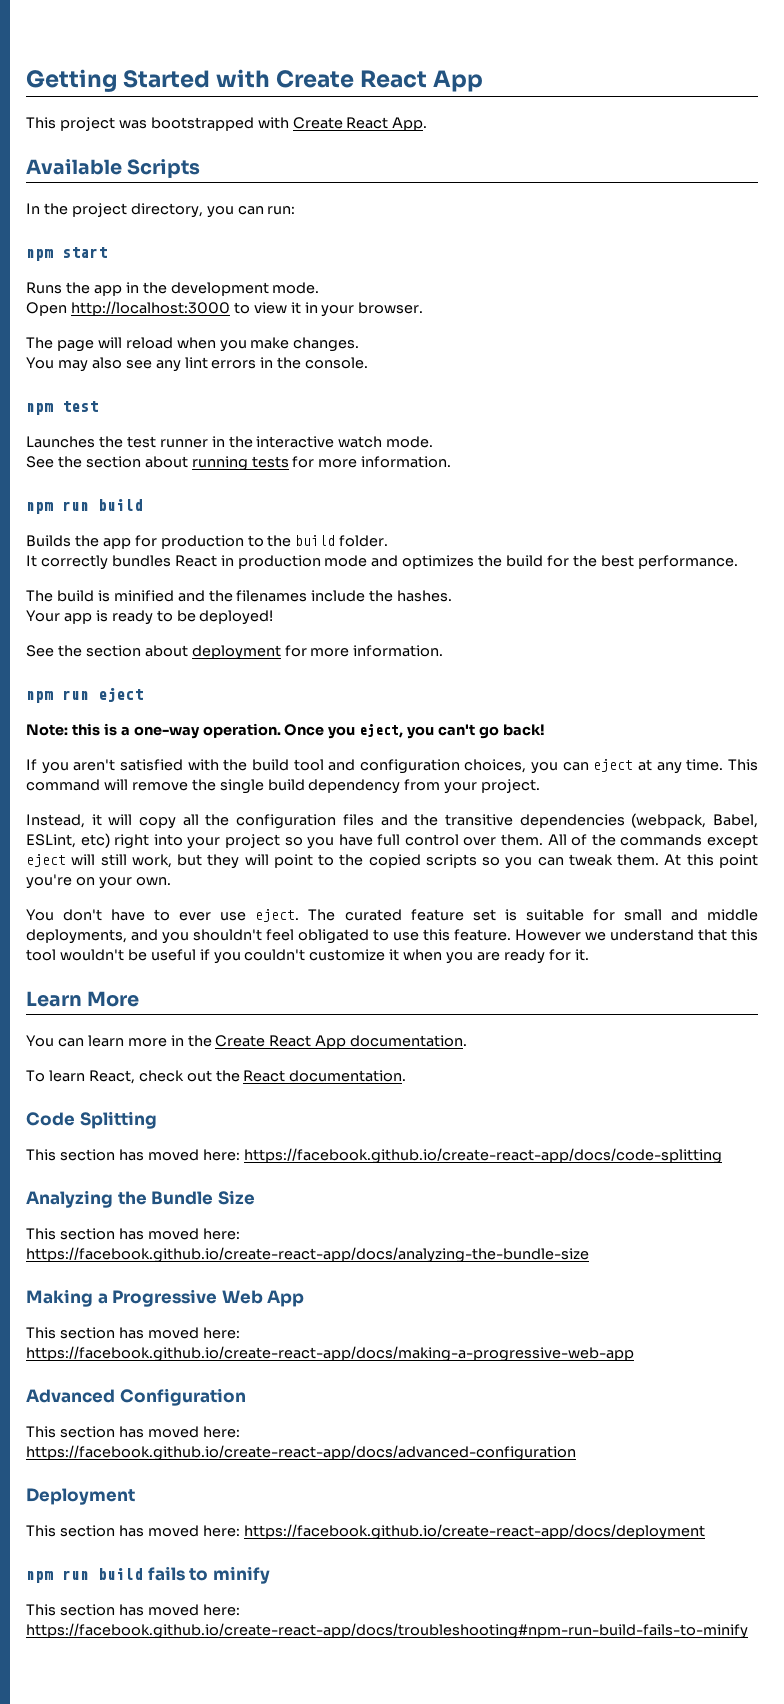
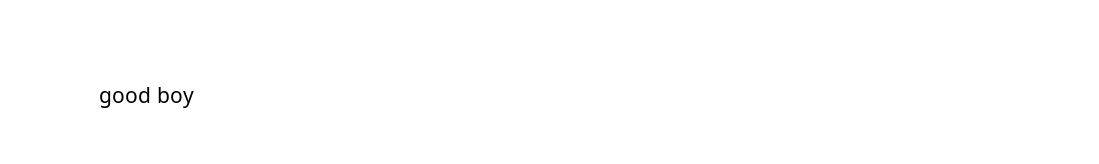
- Getting Started with Create React App
- This project was bootstrapped with Create React App.
- Available Scripts
- In the project directory, you can run:
- npm start
- Runs the app in the development mode.
- Open http://localhost:3000 to view it in your browser.
- The page will reload when you make changes.
- You may also see any lint errors in the console.
- npm test
- Launches the test runner in the interactive watch mode.
- See the section about running tests for more information.
- npm run build
- Builds the app for production to the build folder.
- It correctly bundles React in production mode and optimizes the build for the best performance.
- The build is minified and the filenames include the hashes.
- Your app is ready to be deployed!
- See the section about deployment for more information.
- npm run eject
- Note: this is a one-way operation. Once you eject, you can't go back!
- If you aren't satisfied with the build tool and configuration choices, you can eject at any time. This command will remove the single build dependency from your project.
- Instead, it will copy all the configuration files and the transitive dependencies (webpack, Babel, ESLint, etc) right into your project so you have full control over them. All of the commands except eject will still work, but they will point to the copied scripts so you can tweak them. At this point you're on your own.
- You don't have to ever use eject. The curated feature set is suitable for small and middle deployments, and you shouldn't feel obligated to use this feature. However we understand that this tool wouldn't be useful if you couldn't customize it when you are ready for it.
- Learn More
- You can learn more in the Create React App documentation.
- To learn React, check out the React documentation.
- Code Splitting
- This section has moved here: https://facebook.github.io/create-react-app/docs/code-splitting
- Analyzing the Bundle Size
- This section has moved here: https://facebook.github.io/create-react-app/docs/analyzing-the-bundle-size
- Making a Progressive Web App
- This section has moved here: https://facebook.github.io/create-react-app/docs/making-a-progressive-web-app
- Advanced Configuration
- This section has moved here: https://facebook.github.io/create-react-app/docs/advanced-configuration
- Deployment
- This section has moved here: https://facebook.github.io/create-react-app/docs/deployment
- npm run build fails to minify
- This section has moved here: https://facebook.github.io/create-react-app/docs/troubleshooting#npm-run-build-fails-to-minify
+ good boy

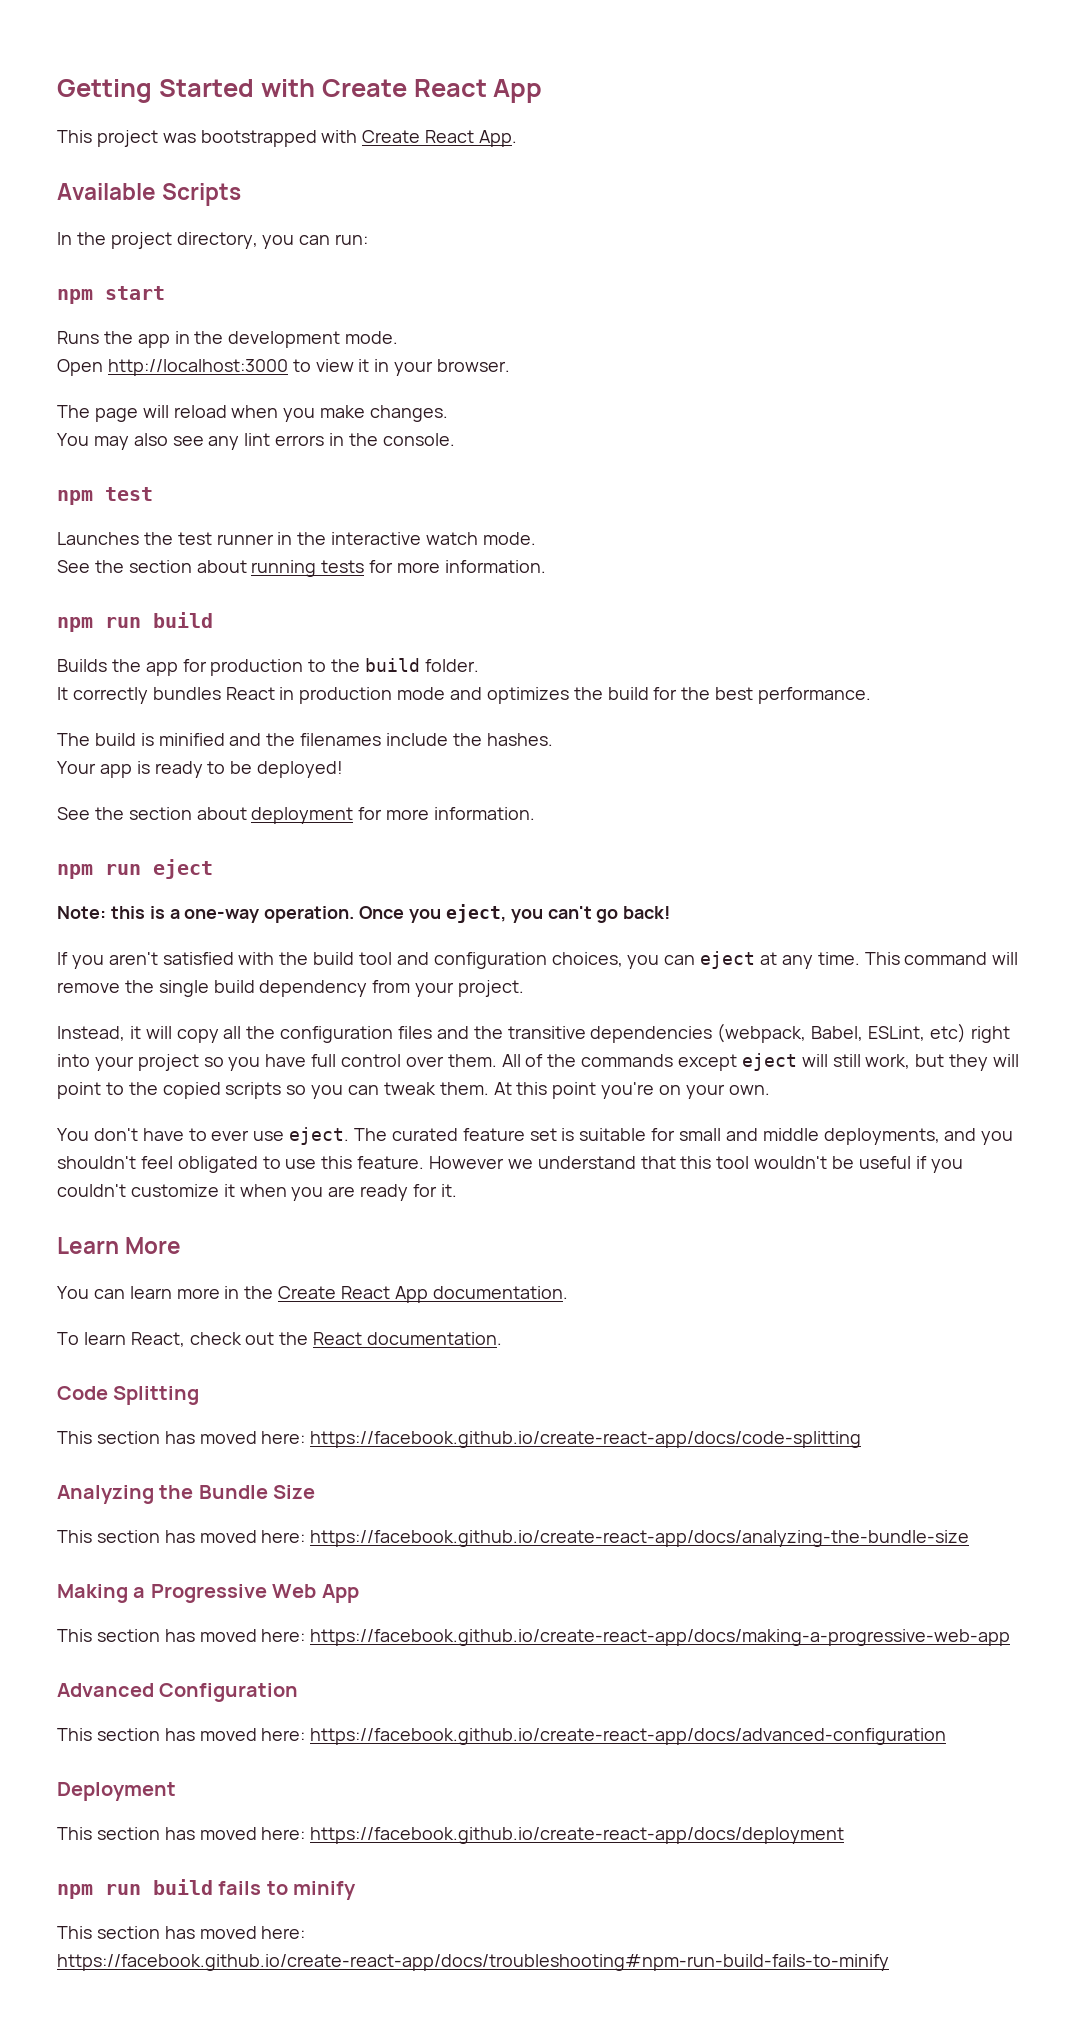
- good boy
+ Getting Started with Create React App
+ This project was bootstrapped with Create React App.
+ Available Scripts
+ In the project directory, you can run:
+ npm start
+ Runs the app in the development mode.
+ Open http://localhost:3000 to view it in your browser.
+ The page will reload when you make changes.
+ You may also see any lint errors in the console.
+ npm test
+ Launches the test runner in the interactive watch mode.
+ See the section about running tests for more information.
+ npm run build
+ Builds the app for production to the build folder.
+ It correctly bundles React in production mode and optimizes the build for the best performance.
+ The build is minified and the filenames include the hashes.
+ Your app is ready to be deployed!
+ See the section about deployment for more information.
+ npm run eject
+ Note: this is a one-way operation. Once you eject, you can't go back!
+ If you aren't satisfied with the build tool and configuration choices, you can eject at any time. This command will remove the single build dependency from your project.
+ Instead, it will copy all the configuration files and the transitive dependencies (webpack, Babel, ESLint, etc) right into your project so you have full control over them. All of the commands except eject will still work, but they will point to the copied scripts so you can tweak them. At this point you're on your own.
+ You don't have to ever use eject. The curated feature set is suitable for small and middle deployments, and you shouldn't feel obligated to use this feature. However we understand that this tool wouldn't be useful if you couldn't customize it when you are ready for it.
+ Learn More
+ You can learn more in the Create React App documentation.
+ To learn React, check out the React documentation.
+ Code Splitting
+ This section has moved here: https://facebook.github.io/create-react-app/docs/code-splitting
+ Analyzing the Bundle Size
+ This section has moved here: https://facebook.github.io/create-react-app/docs/analyzing-the-bundle-size
+ Making a Progressive Web App
+ This section has moved here: https://facebook.github.io/create-react-app/docs/making-a-progressive-web-app
+ Advanced Configuration
+ This section has moved here: https://facebook.github.io/create-react-app/docs/advanced-configuration
+ Deployment
+ This section has moved here: https://facebook.github.io/create-react-app/docs/deployment
+ npm run build fails to minify
+ This section has moved here: https://facebook.github.io/create-react-app/docs/troubleshooting#npm-run-build-fails-to-minify

